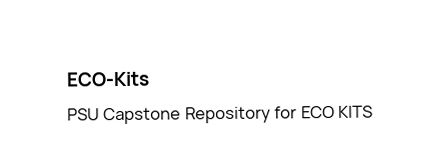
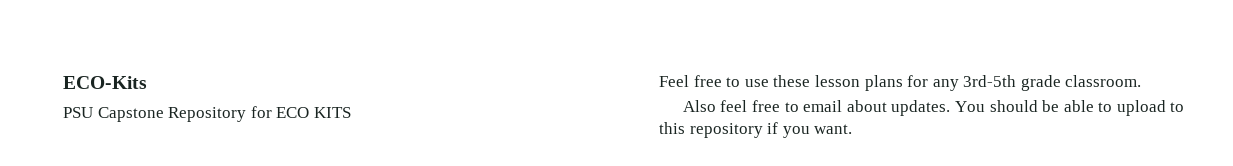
+ Feel free to use these lesson plans for any 3rd-5th grade classroom.
+ Also feel free to email about updates. You should be able to upload to this repository if you want.

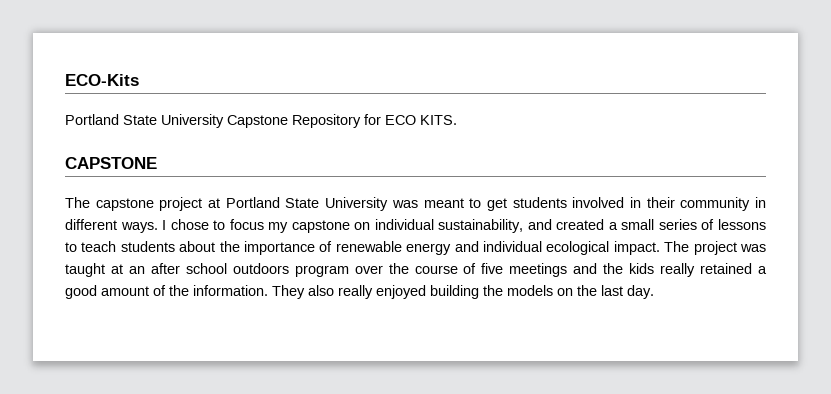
- PSU Capstone Repository for ECO KITS
- Feel free to use these lesson plans for any 3rd-5th grade classroom.
- Also feel free to email about updates. You should be able to upload to this repository if you want.
+ Portland State University Capstone Repository for ECO KITS.
+ CAPSTONE
+ The capstone project at Portland State University was meant to get students involved in their community in different ways. I chose to focus my capstone on individual sustainability, and created a small series of lessons to teach students about the importance of renewable energy and individual ecological impact. The project was taught at an after school outdoors program over the course of five meetings and the kids really retained a good amount of the information. They also really enjoyed building the models on the last day.

